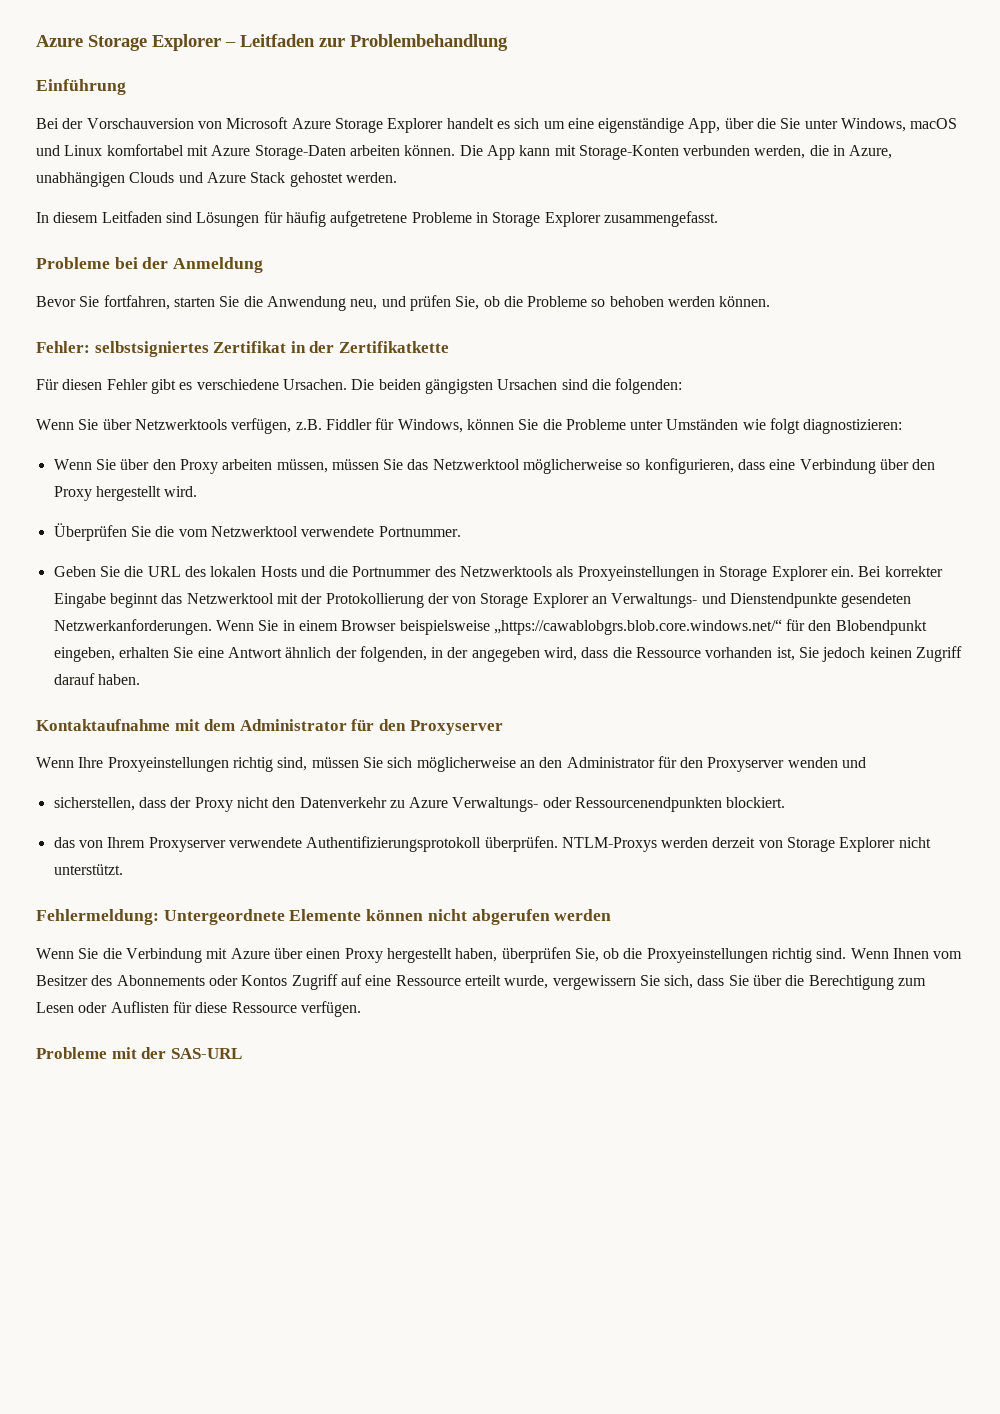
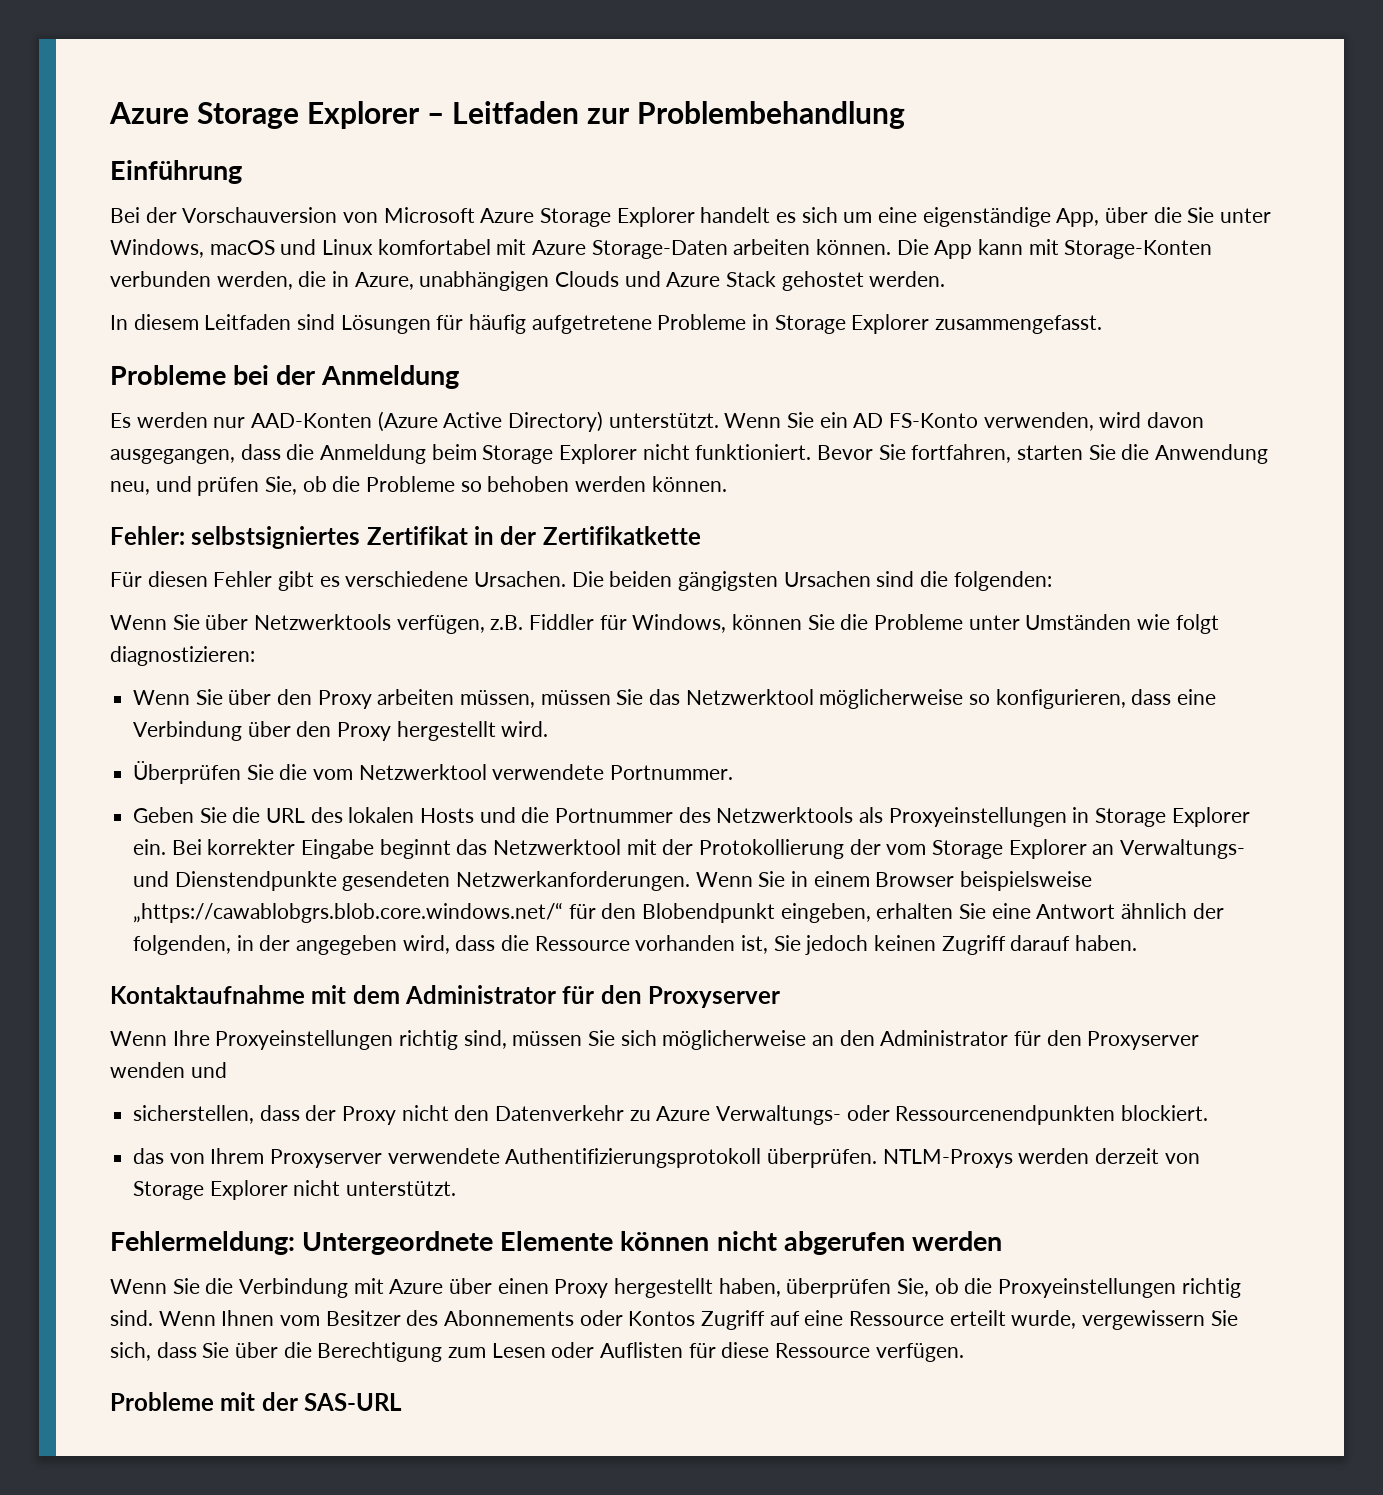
+ Es werden nur AAD-Konten (Azure Active Directory) unterstützt. Wenn Sie ein AD FS-Konto verwenden, wird davon ausgegangen, dass die Anmeldung beim Storage Explorer nicht funktioniert.
- Bei korrekter Eingabe beginnt das Netzwerktool mit der Protokollierung der von Storage Explorer an Verwaltungs- und Dienstendpunkte gesendeten Netzwerkanforderungen.
+ Bei korrekter Eingabe beginnt das Netzwerktool mit der Protokollierung der vom Storage Explorer an Verwaltungs- und Dienstendpunkte gesendeten Netzwerkanforderungen.

